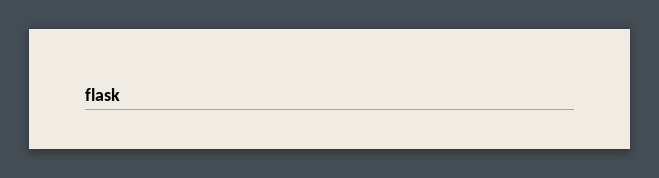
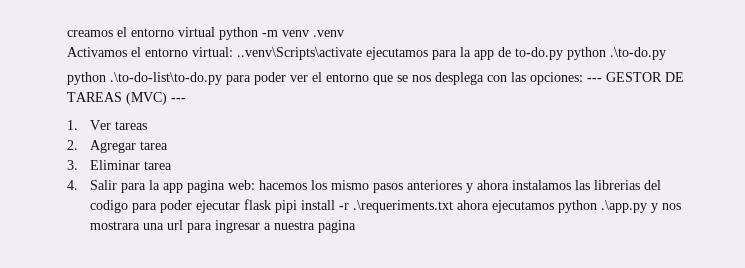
- flask
+ creamos el entorno virtual python -m venv .venv
+ Activamos el entorno virtual: ..venv\Scripts\activate ejecutamos para la app de to-do.py python .\to-do.py
+ python .\to-do-list\to-do.py para poder ver el entorno que se nos desplega con las opciones: --- GESTOR DE TAREAS (MVC) ---
+ 1. Ver tareas
+ 2. Agregar tarea
+ 3. Eliminar tarea
+ 4. Salir para la app pagina web: hacemos los mismo pasos anteriores y ahora instalamos las librerias del codigo para poder ejecutar flask pipi install -r .\requeriments.txt ahora ejecutamos python .\app.py y nos mostrara una url para ingresar a nuestra pagina

